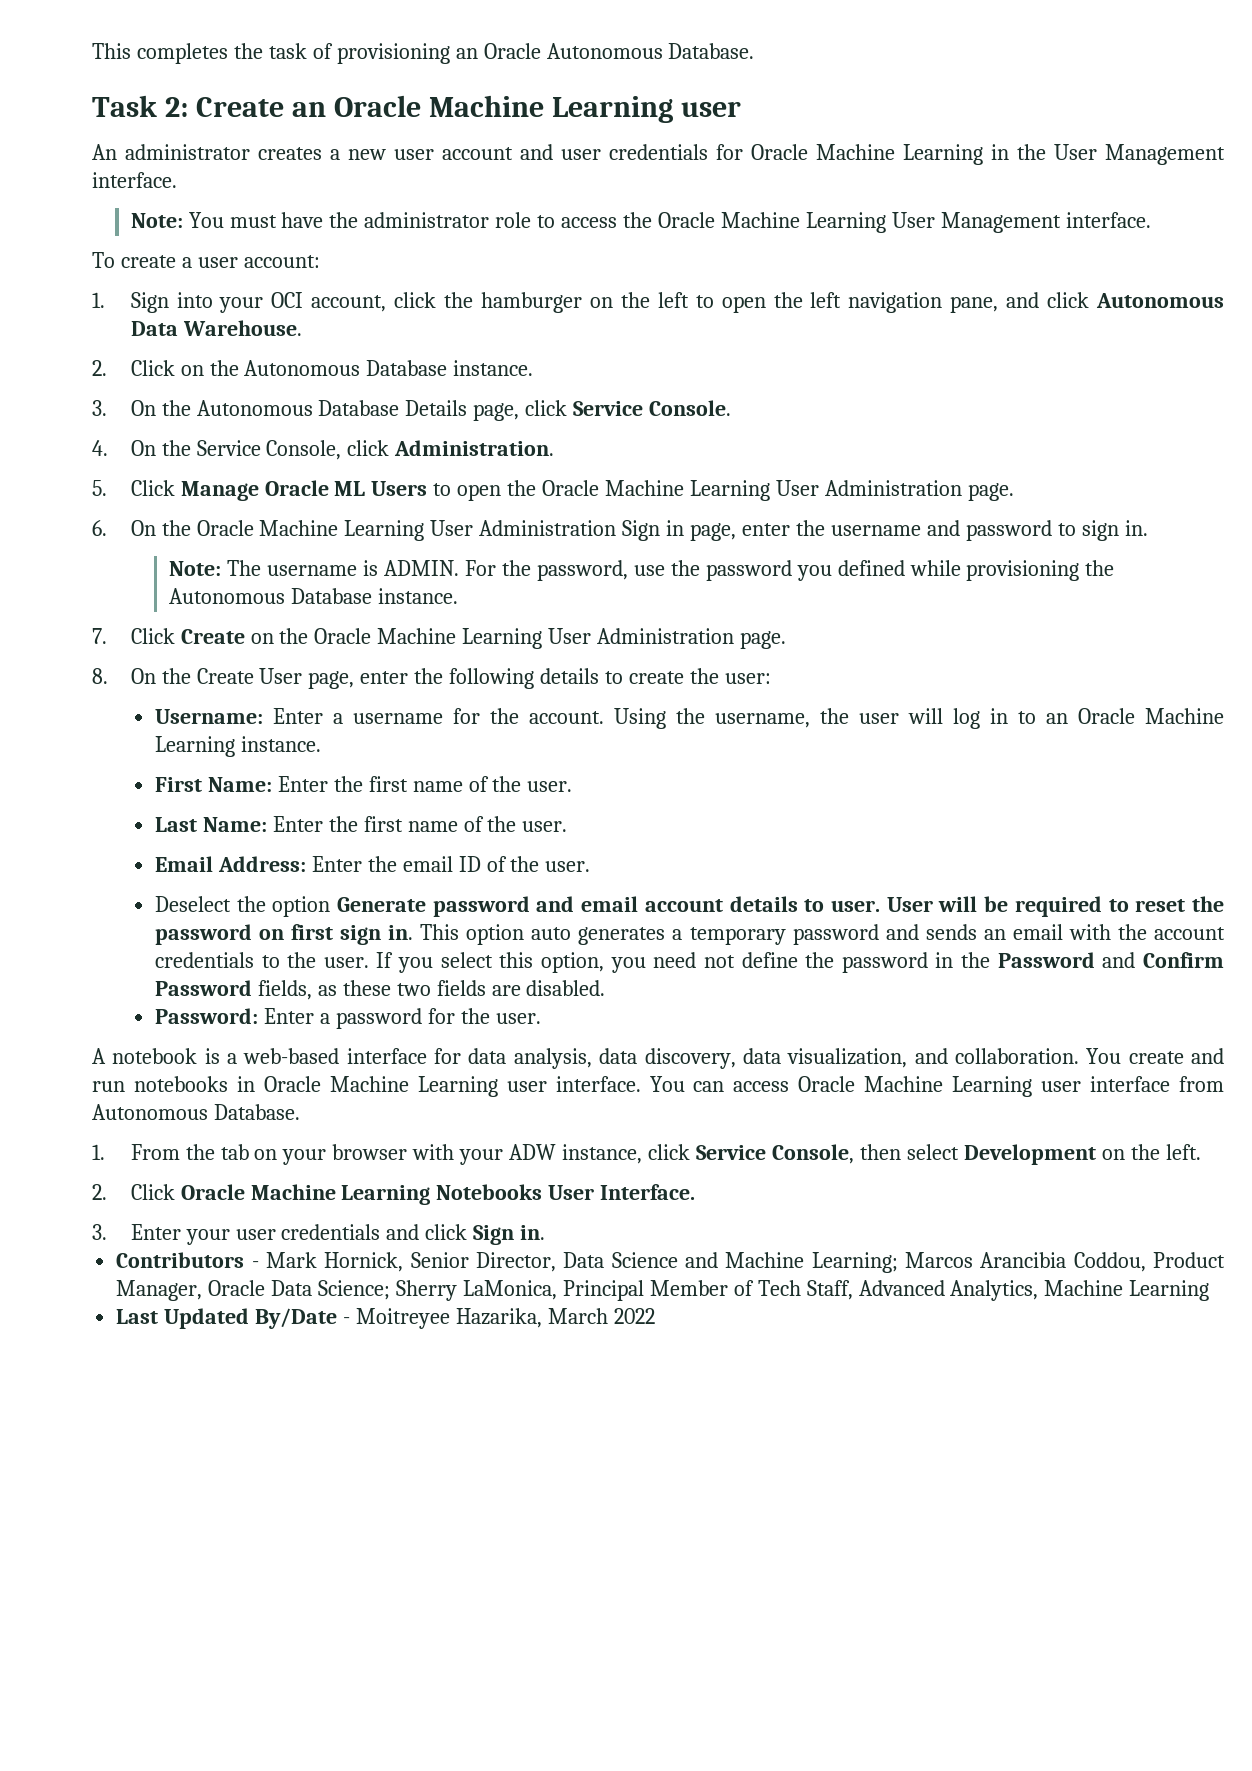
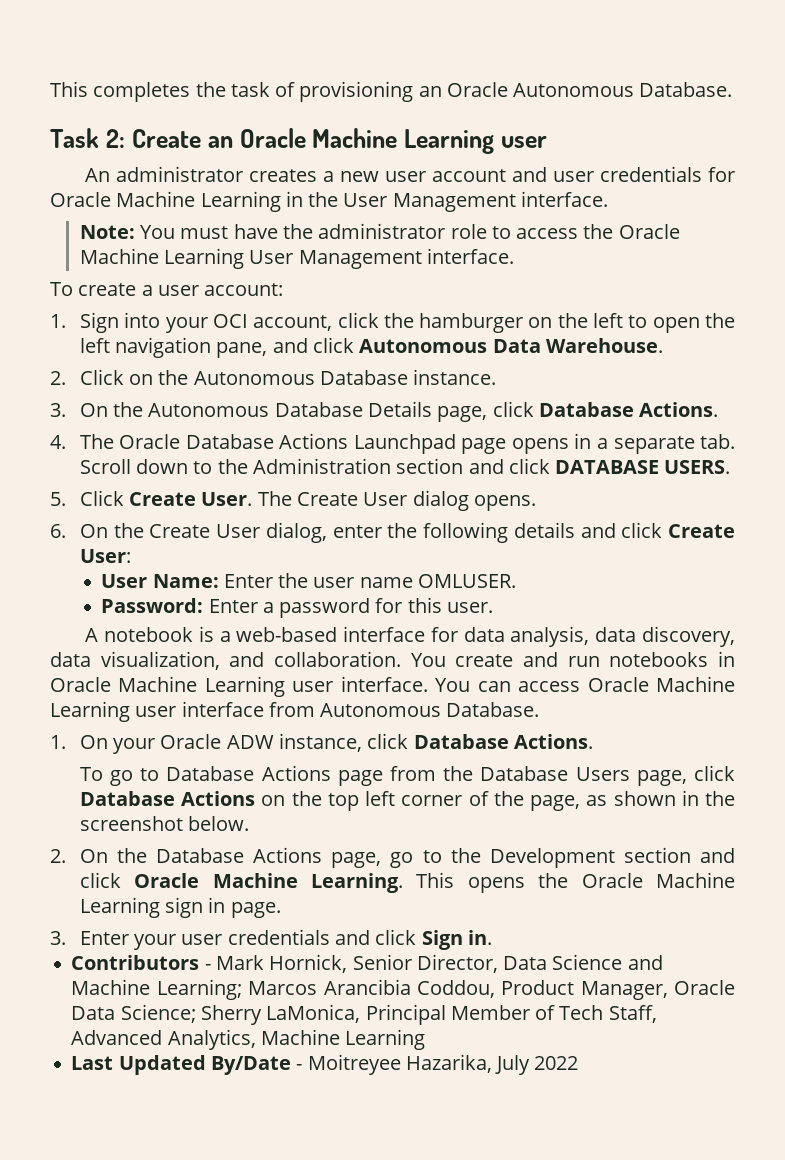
- 3. On the Autonomous Database Details page, click Service Console.
+ 3. On the Autonomous Database Details page, click Database Actions.
- 4. On the Service Console, click Administration.
- 5. Click Manage Oracle ML Users to open the Oracle Machine Learning User Administration page.
- 6. On the Oracle Machine Learning User Administration Sign in page, enter the username and password to sign in.
- Note: The username is ADMIN. For the password, use the password you defined while provisioning the Autonomous Database instance.
- 7. Click Create on the Oracle Machine Learning User Administration page.
- 8. On the Create User page, enter the following details to create the user:
- Username: Enter a username for the account. Using the username, the user will log in to an Oracle Machine Learning instance.
- First Name: Enter the first name of the user.
- Last Name: Enter the first name of the user.
- Email Address: Enter the email ID of the user.
- Deselect the option Generate password and email account details to user. User will be required to reset the password on first sign in. This option auto generates a temporary password and sends an email with the account credentials to the user. If you select this option, you need not define the password in the Password and Confirm Password fields, as these two fields are disabled.
+ 4. The Oracle Database Actions Launchpad page opens in a separate tab. Scroll down to the Administration section and click DATABASE USERS.
+ 5. Click Create User. The Create User dialog opens.
+ 6. On the Create User dialog, enter the following details and click Create User:
+ User Name: Enter the user name OMLUSER.
- Password: Enter a password for the user.
+ Password: Enter a password for this user.
- 1. From the tab on your browser with your ADW instance, click Service Console, then select Development on the left.
- 2. Click Oracle Machine Learning Notebooks User Interface.
+ 1. On your Oracle ADW instance, click Database Actions.
+ To go to Database Actions page from the Database Users page, click Database Actions on the top left corner of the page, as shown in the screenshot below.
+ 2. On the Database Actions page, go to the Development section and click Oracle Machine Learning. This opens the Oracle Machine Learning sign in page.
- Last Updated By/Date - Moitreyee Hazarika, March 2022
+ Last Updated By/Date - Moitreyee Hazarika, July 2022

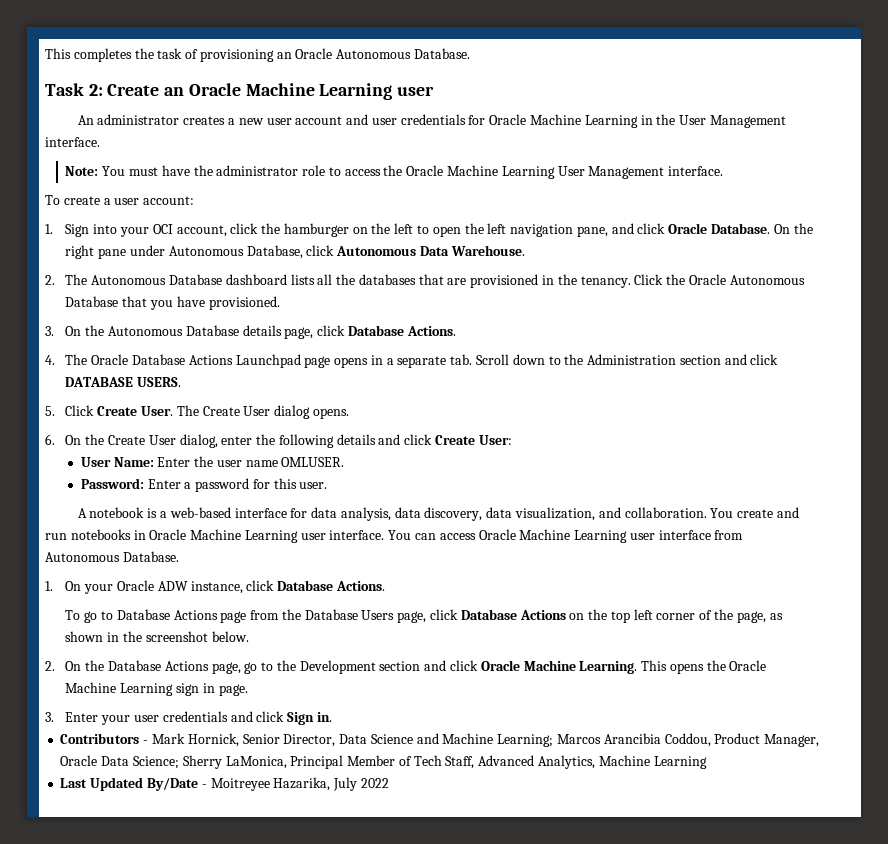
- 1. Sign into your OCI account, click the hamburger on the left to open the left navigation pane, and click Autonomous Data Warehouse.
- 2. Click on the Autonomous Database instance.
+ 1. Sign into your OCI account, click the hamburger on the left to open the left navigation pane, and click Oracle Database. On the right pane under Autonomous Database, click Autonomous Data Warehouse.
+ 2. The Autonomous Database dashboard lists all the databases that are provisioned in the tenancy. Click the Oracle Autonomous Database that you have provisioned.
- 3. On the Autonomous Database Details page, click Database Actions.
+ 3. On the Autonomous Database details page, click Database Actions.

